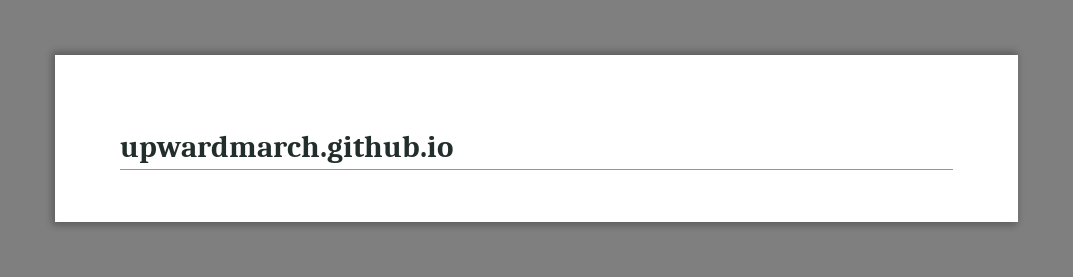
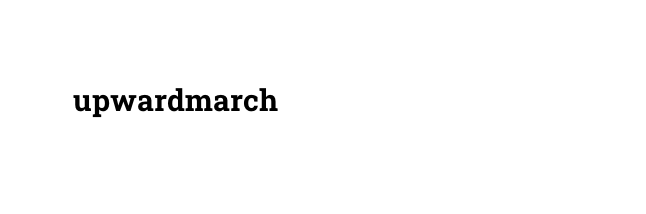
- upwardmarch.github.io
+ upwardmarch

